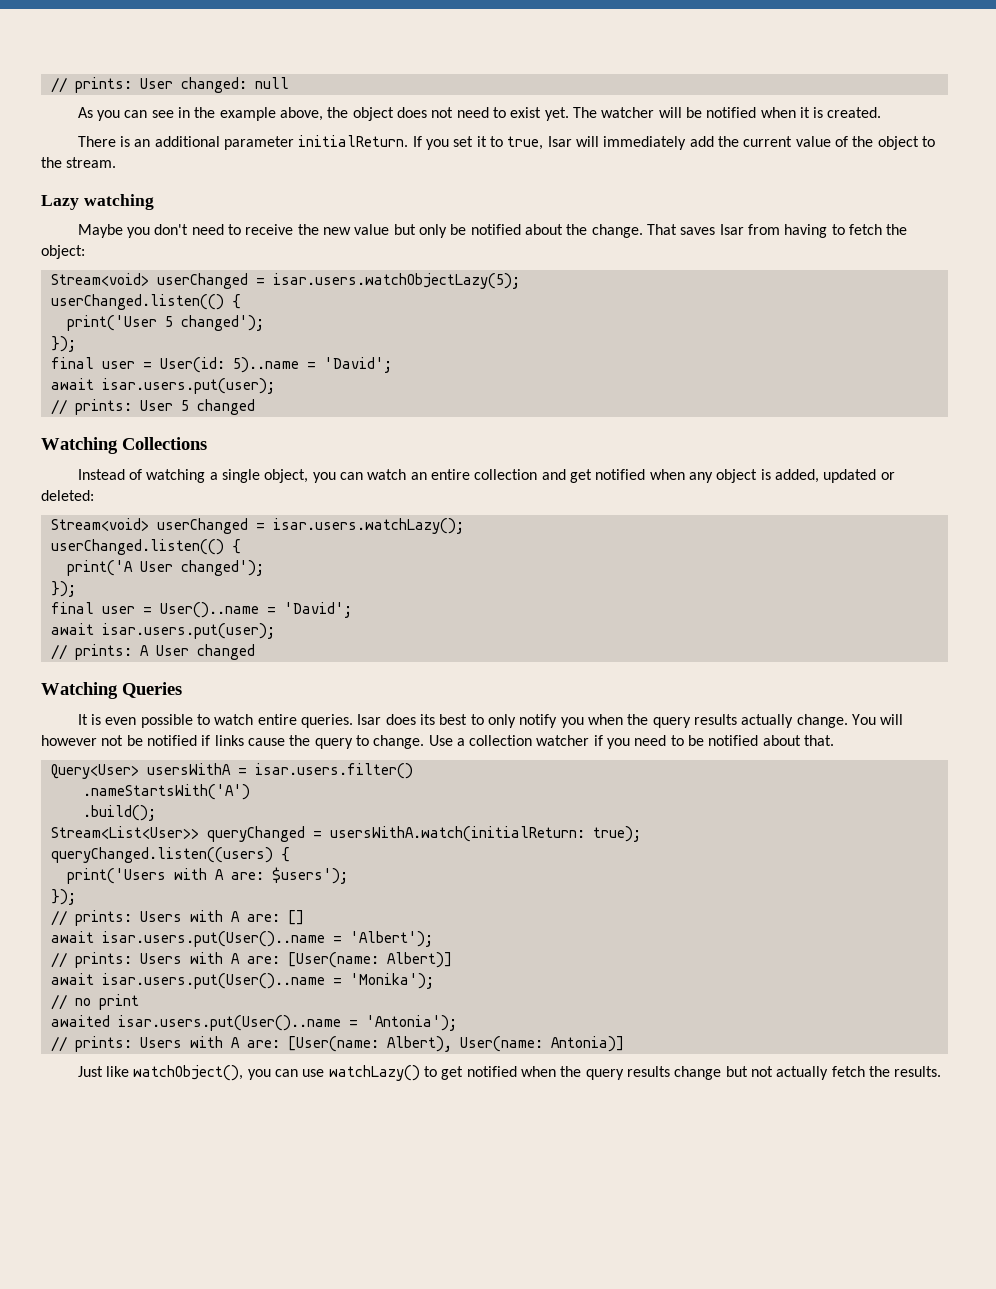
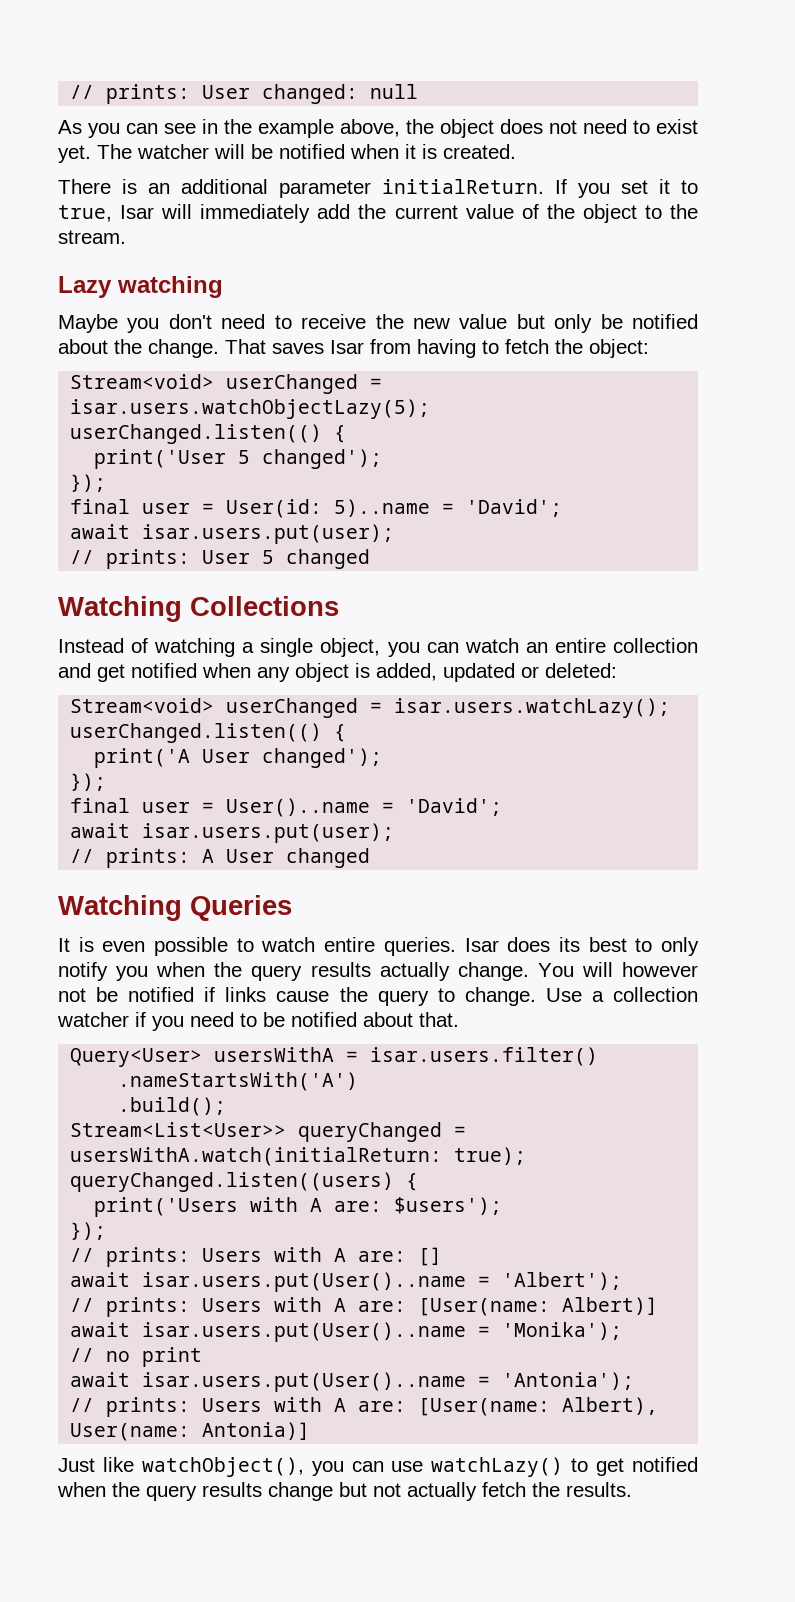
- awaited isar.users.put(User()..name = 'Antonia');
+ await isar.users.put(User()..name = 'Antonia');

